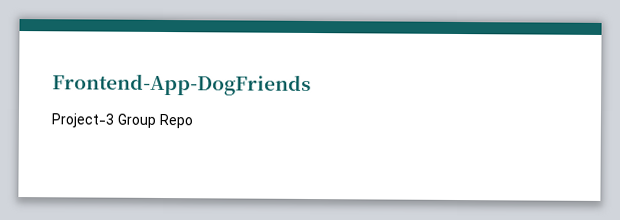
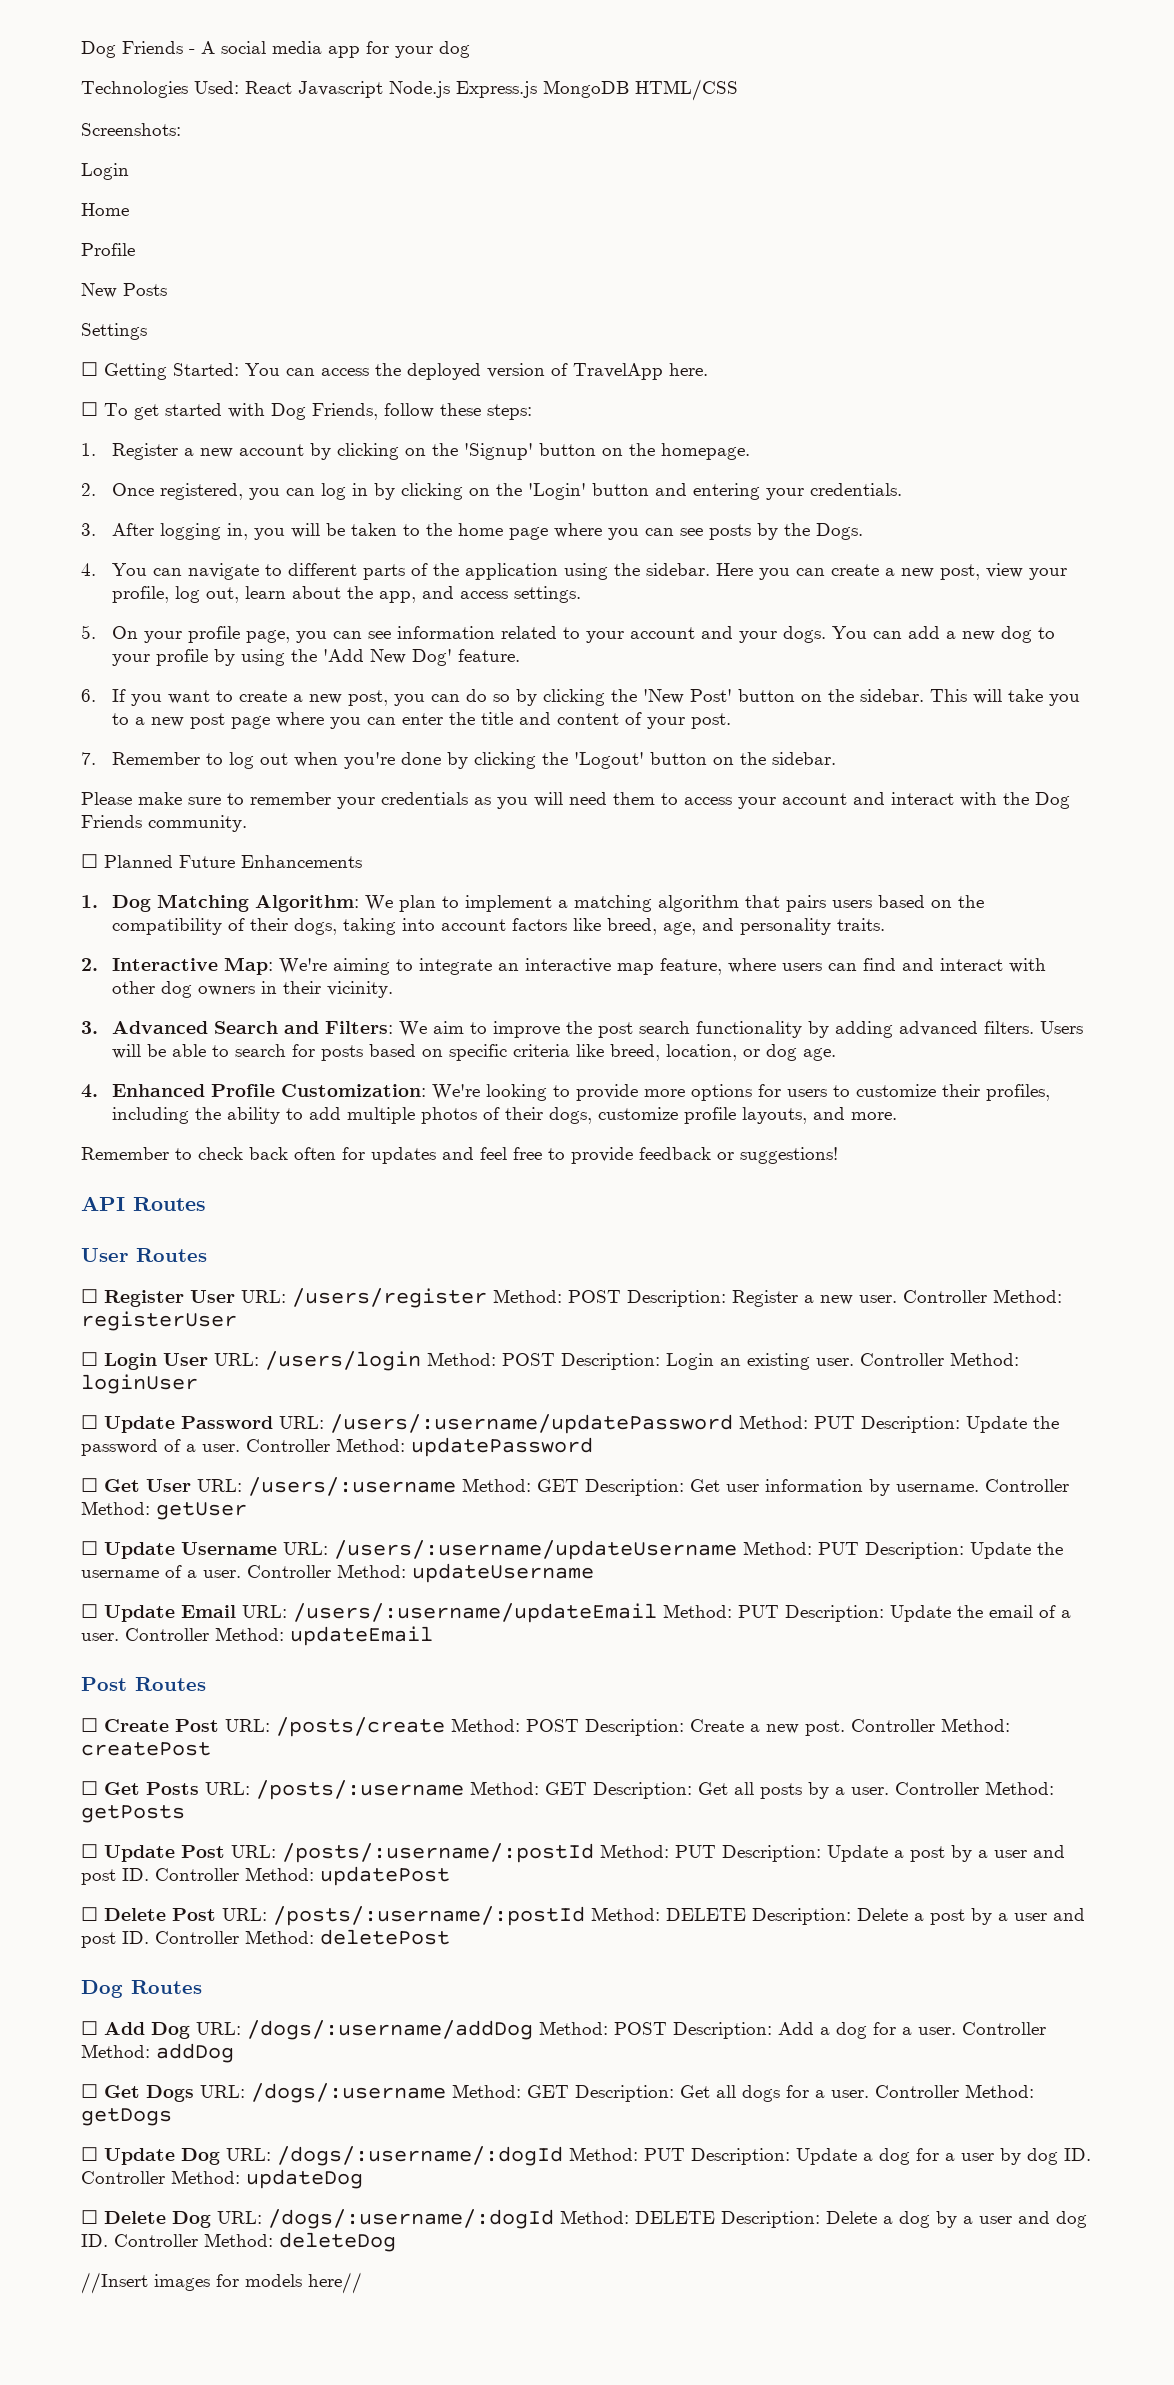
- Frontend-App-DogFriends
- Project-3 Group Repo
+ Dog Friends - A social media app for your dog
+ Technologies Used: React Javascript Node.js Express.js MongoDB HTML/CSS
+ Screenshots:
+ Login
+ Home
+ Profile
+ New Posts
+ Settings
+ ☐ Getting Started: You can access the deployed version of TravelApp here.
+ ☐ To get started with Dog Friends, follow these steps:
+ 1. Register a new account by clicking on the 'Signup' button on the homepage.
+ 2. Once registered, you can log in by clicking on the 'Login' button and entering your credentials.
+ 3. After logging in, you will be taken to the home page where you can see posts by the Dogs.
+ 4. You can navigate to different parts of the application using the sidebar. Here you can create a new post, view your profile, log out, learn about the app, and access settings.
+ 5. On your profile page, you can see information related to your account and your dogs. You can add a new dog to your profile by using the 'Add New Dog' feature.
+ 6. If you want to create a new post, you can do so by clicking the 'New Post' button on the sidebar. This will take you to a new post page where you can enter the title and content of your post.
+ 7. Remember to log out when you're done by clicking the 'Logout' button on the sidebar.
+ Please make sure to remember your credentials as you will need them to access your account and interact with the Dog Friends community.
+ ☐ Planned Future Enhancements
+ 1. Dog Matching Algorithm: We plan to implement a matching algorithm that pairs users based on the compatibility of their dogs, taking into account factors like breed, age, and personality traits.
+ 2. Interactive Map: We're aiming to integrate an interactive map feature, where users can find and interact with other dog owners in their vicinity.
+ 3. Advanced Search and Filters: We aim to improve the post search functionality by adding advanced filters. Users will be able to search for posts based on specific criteria like breed, location, or dog age.
+ 4. Enhanced Profile Customization: We're looking to provide more options for users to customize their profiles, including the ability to add multiple photos of their dogs, customize profile layouts, and more.
+ Remember to check back often for updates and feel free to provide feedback or suggestions!
+ API Routes
+ User Routes
+ ☐ Register User URL: /users/register Method: POST Description: Register a new user. Controller Method: registerUser
+ ☐ Login User URL: /users/login Method: POST Description: Login an existing user. Controller Method: loginUser
+ ☐ Update Password URL: /users/:username/updatePassword Method: PUT Description: Update the password of a user. Controller Method: updatePassword
+ ☐ Get User URL: /users/:username Method: GET Description: Get user information by username. Controller Method: getUser
+ ☐ Update Username URL: /users/:username/updateUsername Method: PUT Description: Update the username of a user. Controller Method: updateUsername
+ ☐ Update Email URL: /users/:username/updateEmail Method: PUT Description: Update the email of a user. Controller Method: updateEmail
+ Post Routes
+ ☐ Create Post URL: /posts/create Method: POST Description: Create a new post. Controller Method: createPost
+ ☐ Get Posts URL: /posts/:username Method: GET Description: Get all posts by a user. Controller Method: getPosts
+ ☐ Update Post URL: /posts/:username/:postId Method: PUT Description: Update a post by a user and post ID. Controller Method: updatePost
+ ☐ Delete Post URL: /posts/:username/:postId Method: DELETE Description: Delete a post by a user and post ID. Controller Method: deletePost
+ Dog Routes
+ ☐ Add Dog URL: /dogs/:username/addDog Method: POST Description: Add a dog for a user. Controller Method: addDog
+ ☐ Get Dogs URL: /dogs/:username Method: GET Description: Get all dogs for a user. Controller Method: getDogs
+ ☐ Update Dog URL: /dogs/:username/:dogId Method: PUT Description: Update a dog for a user by dog ID. Controller Method: updateDog
+ ☐ Delete Dog URL: /dogs/:username/:dogId Method: DELETE Description: Delete a dog by a user and dog ID. Controller Method: deleteDog
+ //Insert images for models here//

